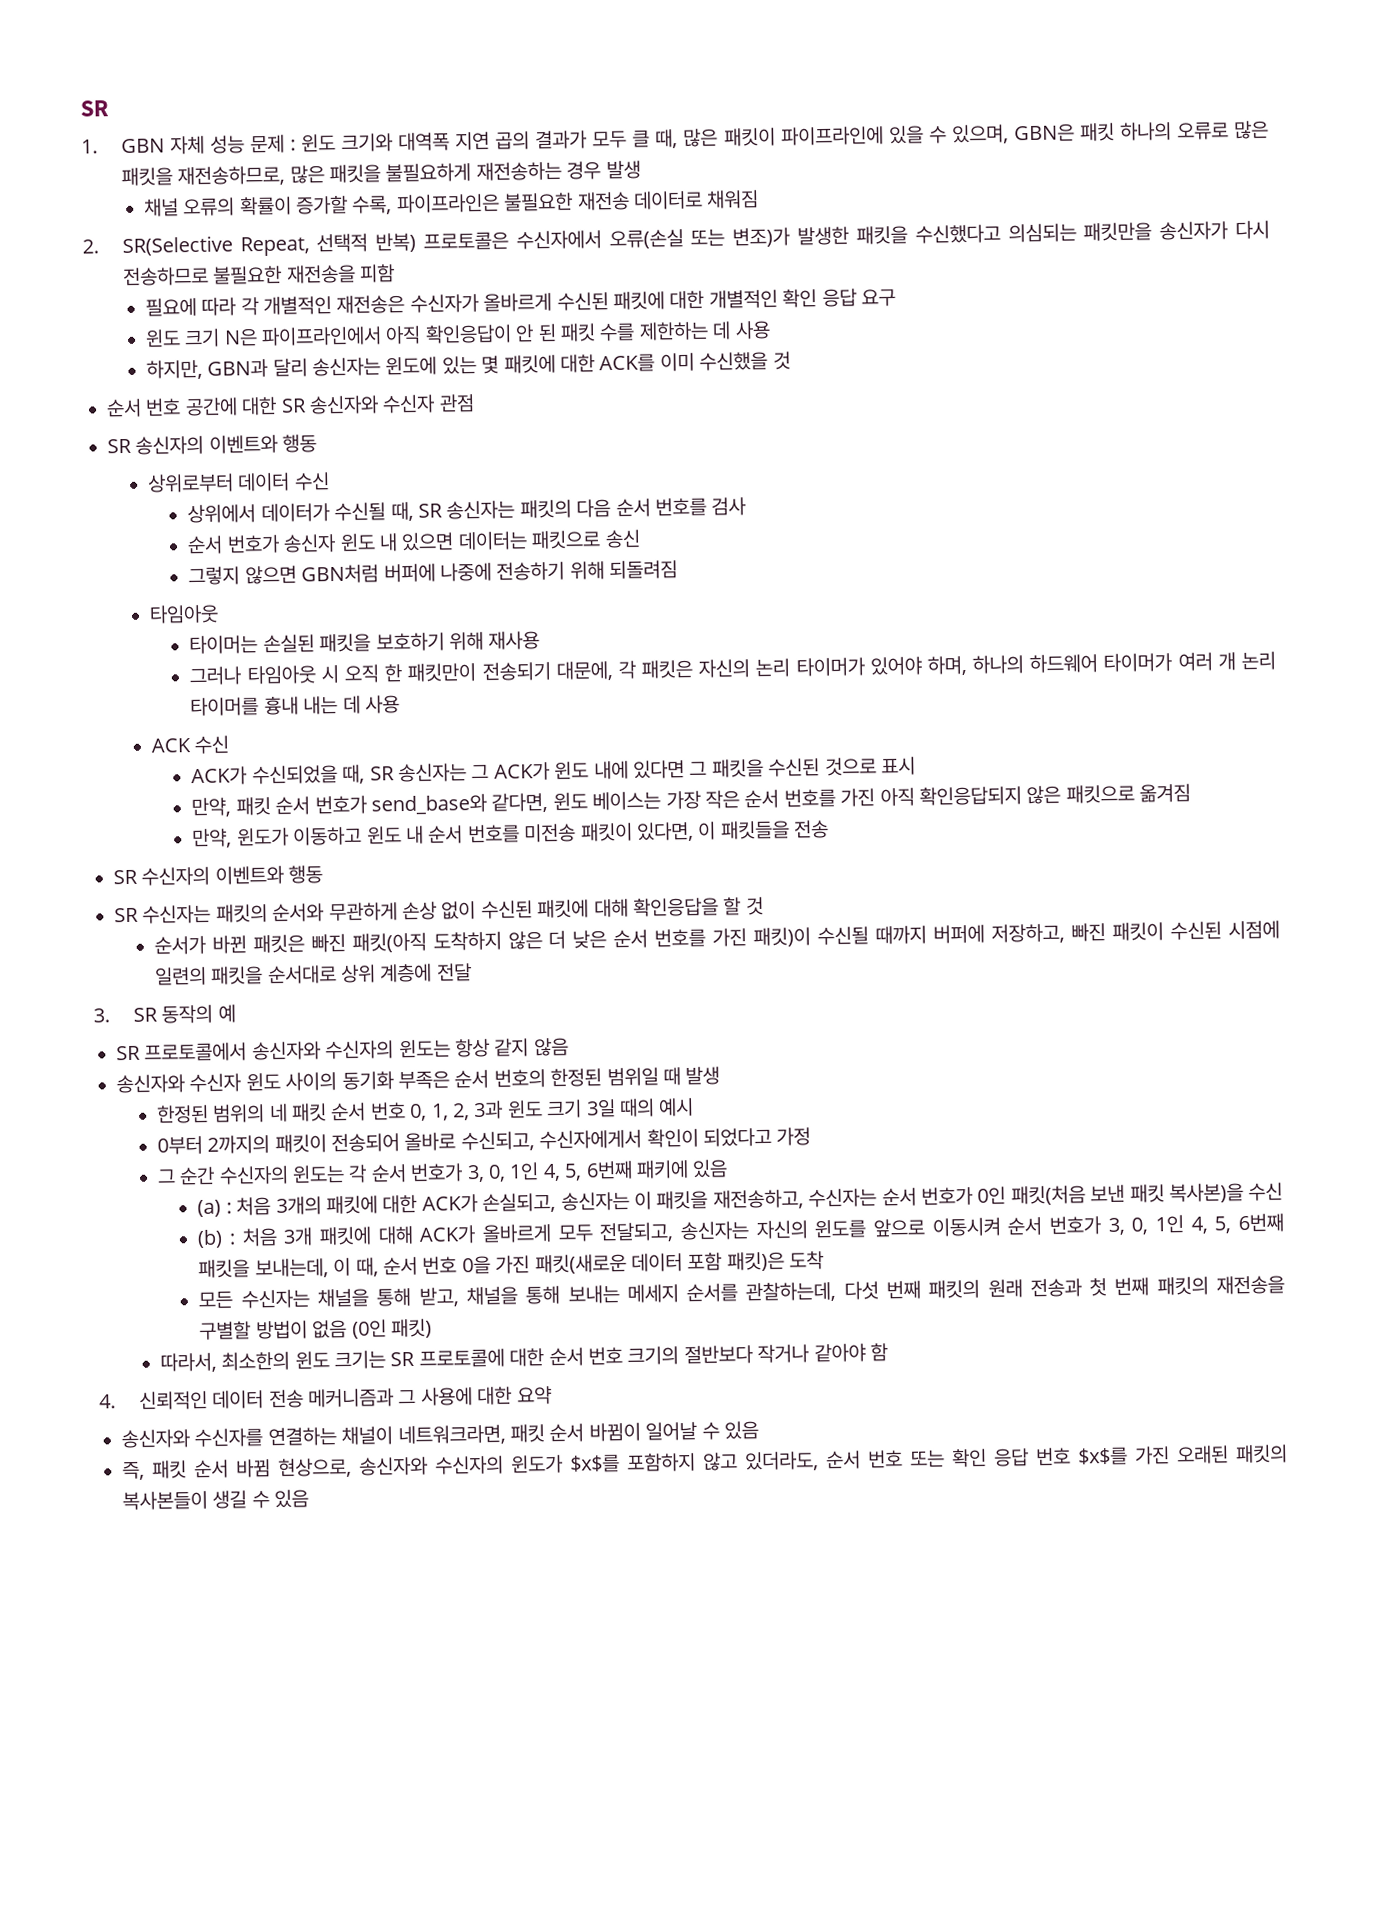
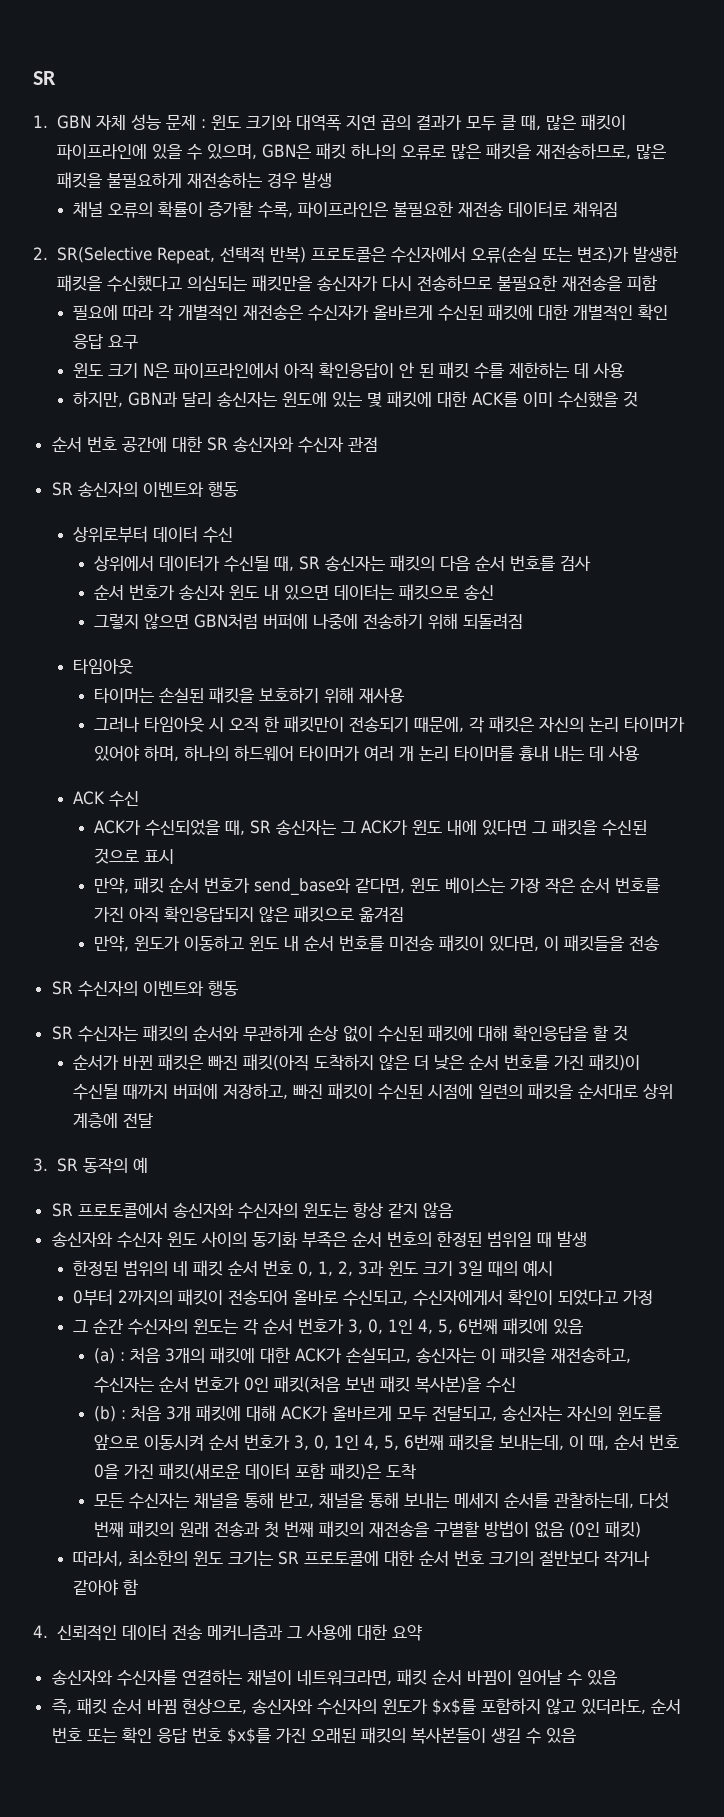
- 그러나 타임아웃 시 오직 한 패킷만이 전송되기 대문에, 각 패킷은 자신의 논리 타이머가 있어야 하며, 하나의 하드웨어 타이머가 여러 개 논리 타이머를 흉내 내는 데 사용
+ 그러나 타임아웃 시 오직 한 패킷만이 전송되기 때문에, 각 패킷은 자신의 논리 타이머가 있어야 하며, 하나의 하드웨어 타이머가 여러 개 논리 타이머를 흉내 내는 데 사용
- 그 순간 수신자의 윈도는 각 순서 번호가 3, 0, 1인 4, 5, 6번째 패키에 있음
+ 그 순간 수신자의 윈도는 각 순서 번호가 3, 0, 1인 4, 5, 6번째 패킷에 있음

